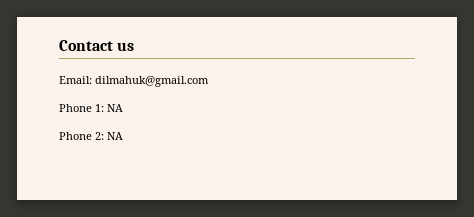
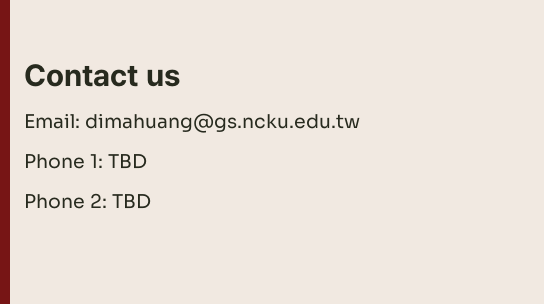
- Email: dilmahuk@gmail.com
+ Email: dimahuang@gs.ncku.edu.tw
- Phone 1: NA
+ Phone 1: TBD
- Phone 2: NA
+ Phone 2: TBD

